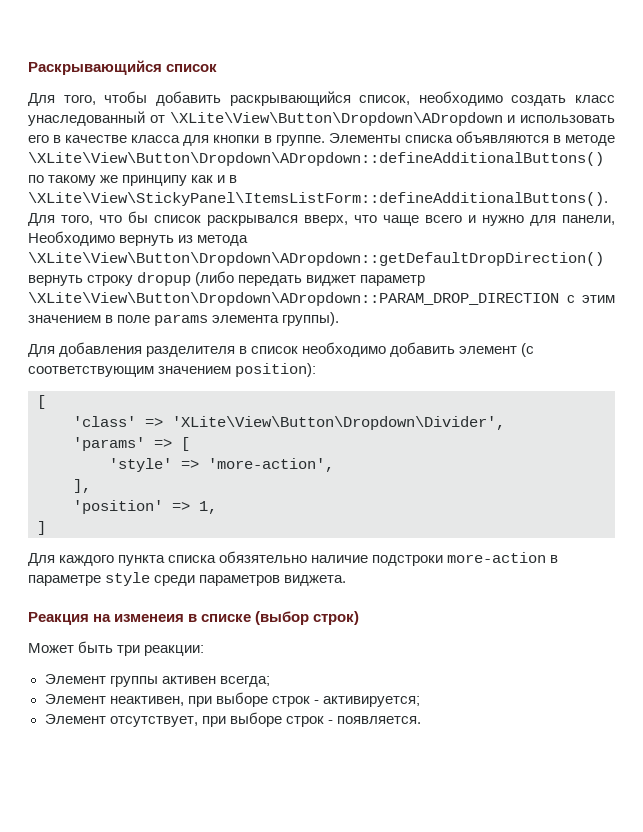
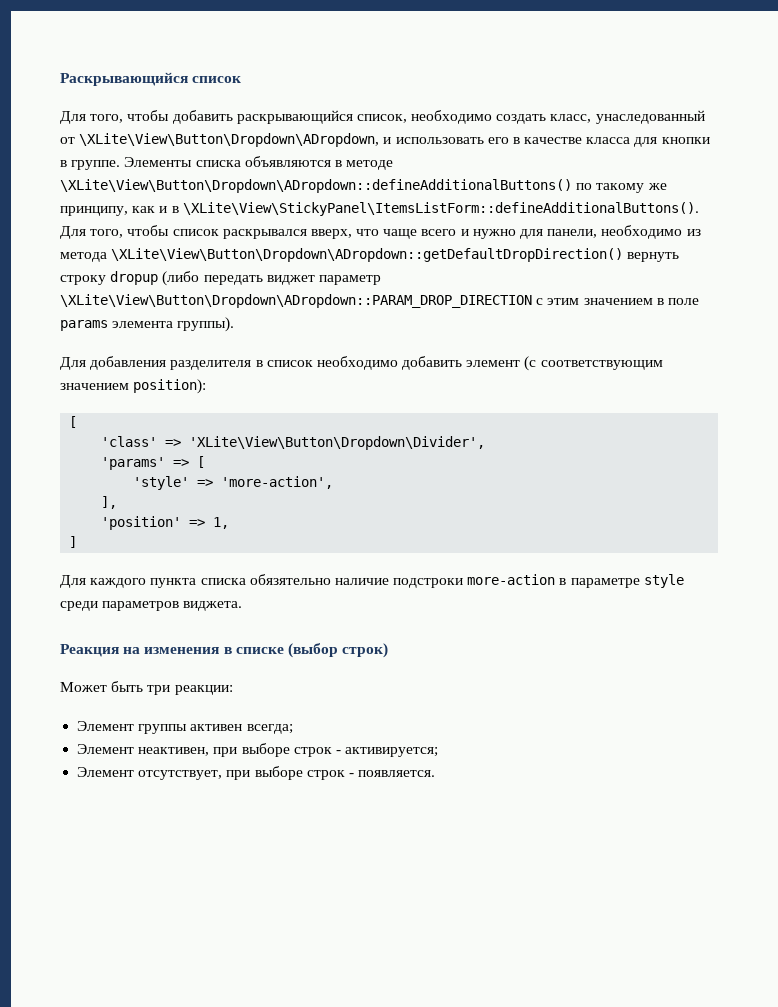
- Для того, чтобы добавить раскрывающийся список, необходимо создать класс унаследованный от \XLite\View\Button\Dropdown\ADropdown и использовать его в качестве класса для кнопки в группе.
+ Для того, чтобы добавить раскрывающийся список, необходимо создать класс, унаследованный от \XLite\View\Button\Dropdown\ADropdown, и использовать его в качестве класса для кнопки в группе.
- Элементы списка объявляются в методе \XLite\View\Button\Dropdown\ADropdown::defineAdditionalButtons() по такому же принципу как и в \XLite\View\StickyPanel\ItemsListForm::defineAdditionalButtons().
+ Элементы списка объявляются в методе \XLite\View\Button\Dropdown\ADropdown::defineAdditionalButtons() по такому же принципу, как и в \XLite\View\StickyPanel\ItemsListForm::defineAdditionalButtons().
- Для того, что бы список раскрывался вверх, что чаще всего и нужно для панели, Необходимо вернуть из метода \XLite\View\Button\Dropdown\ADropdown::getDefaultDropDirection() вернуть строку dropup (либо передать виджет параметр \XLite\View\Button\Dropdown\ADropdown::PARAM_DROP_DIRECTION с этим значением в поле params элемента группы).
+ Для того, чтобы список раскрывался вверх, что чаще всего и нужно для панели, необходимо из метода \XLite\View\Button\Dropdown\ADropdown::getDefaultDropDirection() вернуть строку dropup (либо передать виджет параметр \XLite\View\Button\Dropdown\ADropdown::PARAM_DROP_DIRECTION с этим значением в поле params элемента группы).
- Реакция на изменеия в списке (выбор строк)
+ Реакция на изменения в списке (выбор строк)

